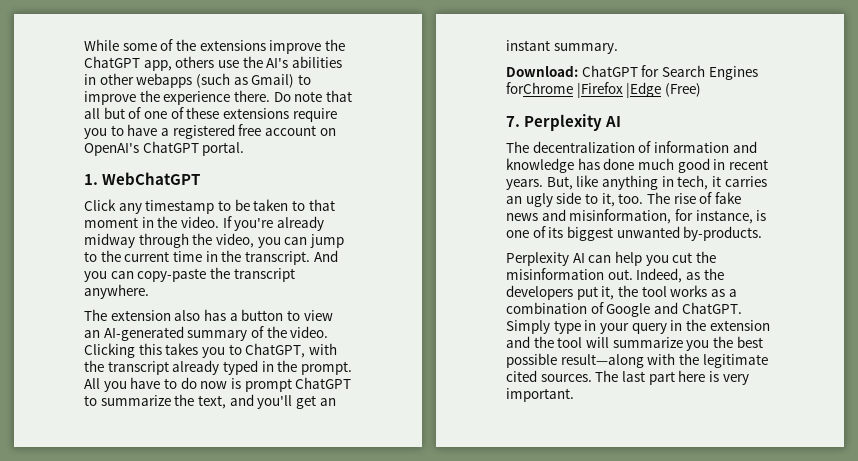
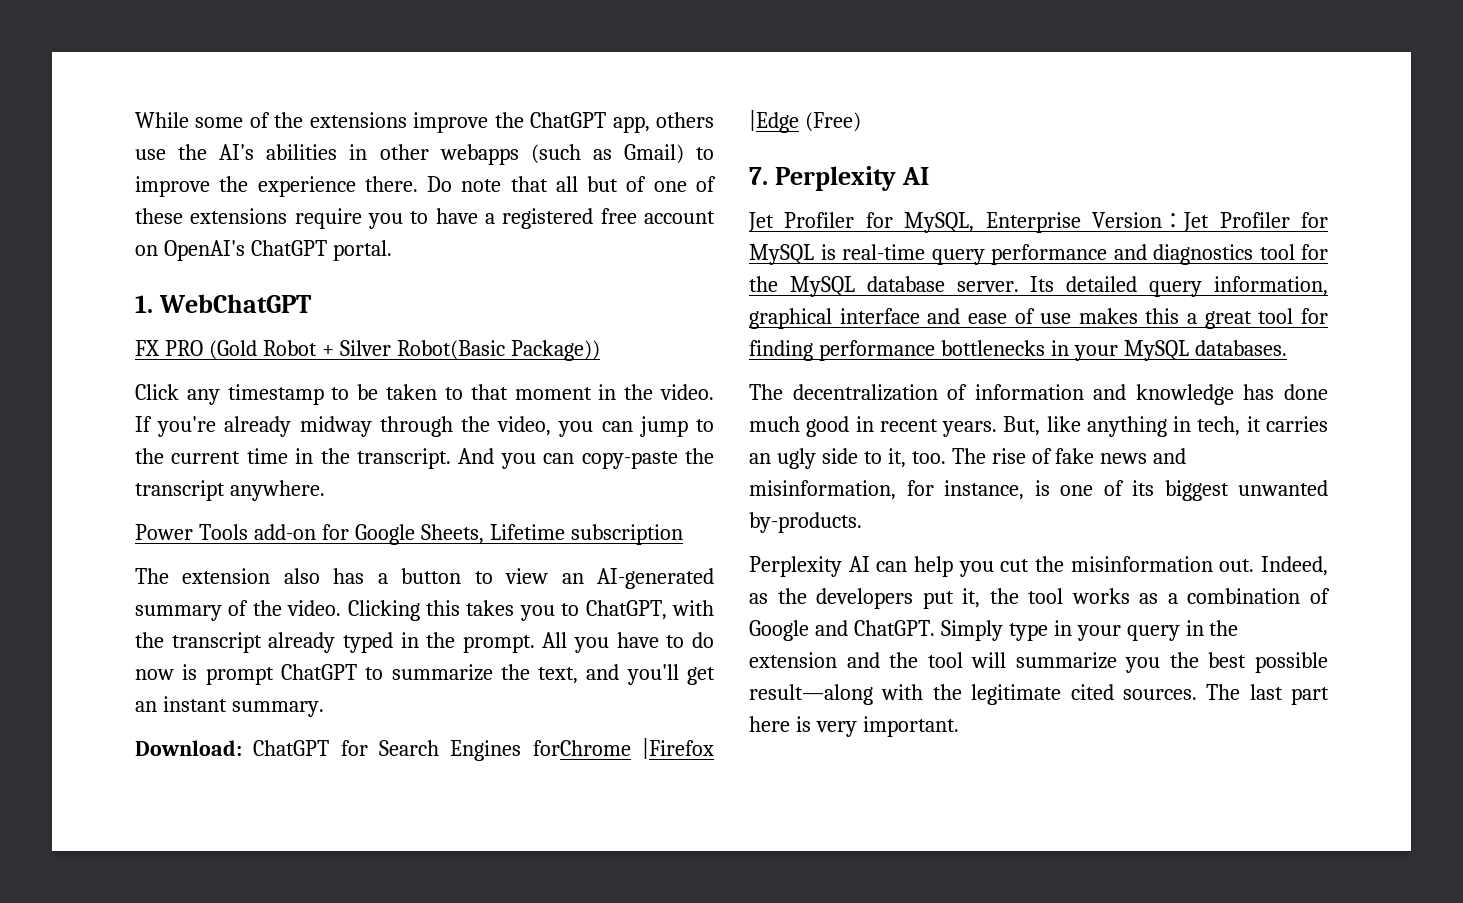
+ FX PRO (Gold Robot + Silver Robot(Basic Package))
+ Power Tools add-on for Google Sheets, Lifetime subscription
+ Jet Profiler for MySQL, Enterprise Version：Jet Profiler for MySQL is real-time query performance and diagnostics tool for the MySQL database server. Its detailed query information, graphical interface and ease of use makes this a great tool for finding performance bottlenecks in your MySQL databases.

